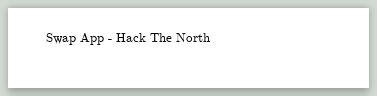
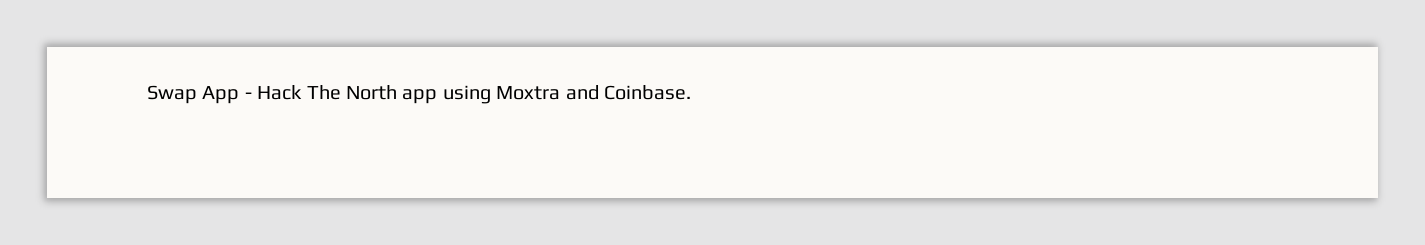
- Swap App - Hack The North
+ Swap App - Hack The North app using Moxtra and Coinbase.

